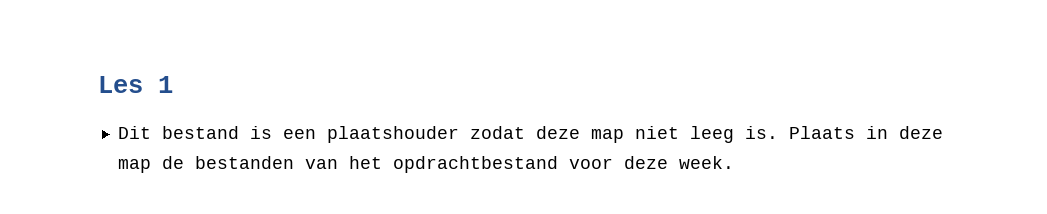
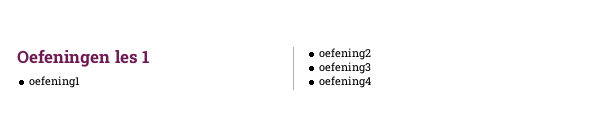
- Les 1
+ Oefeningen les 1
- Dit bestand is een plaatshouder zodat deze map niet leeg is. Plaats in deze map de bestanden van het opdrachtbestand voor deze week.
+ oefening1
+ oefening2
+ oefening3
+ oefening4

